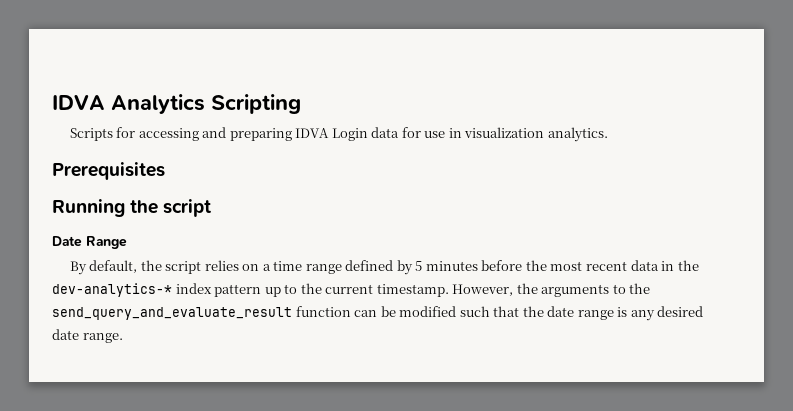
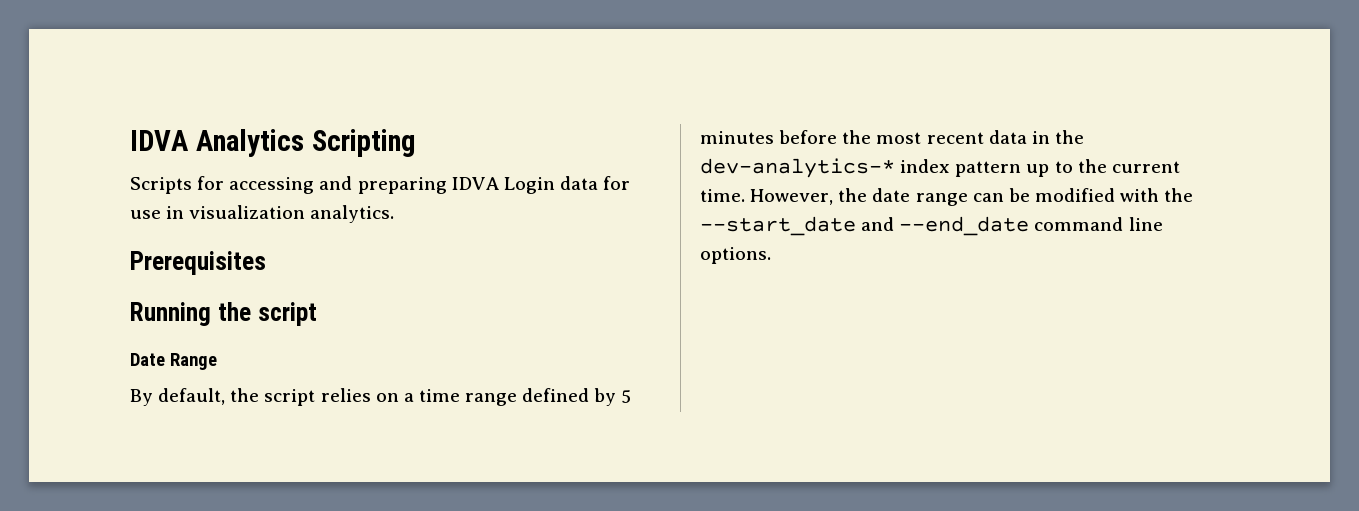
- By default, the script relies on a time range defined by 5 minutes before the most recent data in the dev-analytics-* index pattern up to the current timestamp.
+ By default, the script relies on a time range defined by 5 minutes before the most recent data in the dev-analytics-* index pattern up to the current time.
- However, the arguments to the send_query_and_evaluate_result function can be modified such that the date range is any desired date range.
+ However, the date range can be modified with the --start_date and --end_date command line options.

